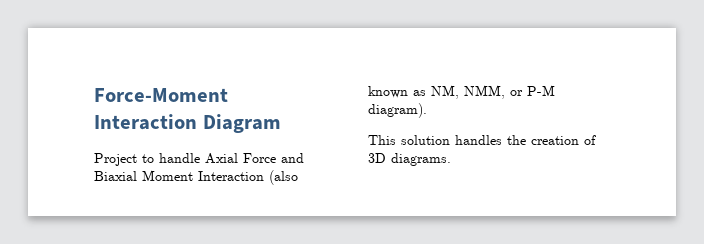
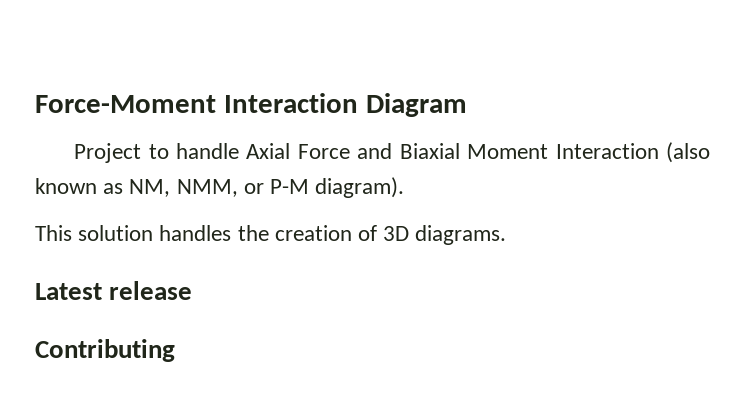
+ Latest release
+ Contributing

